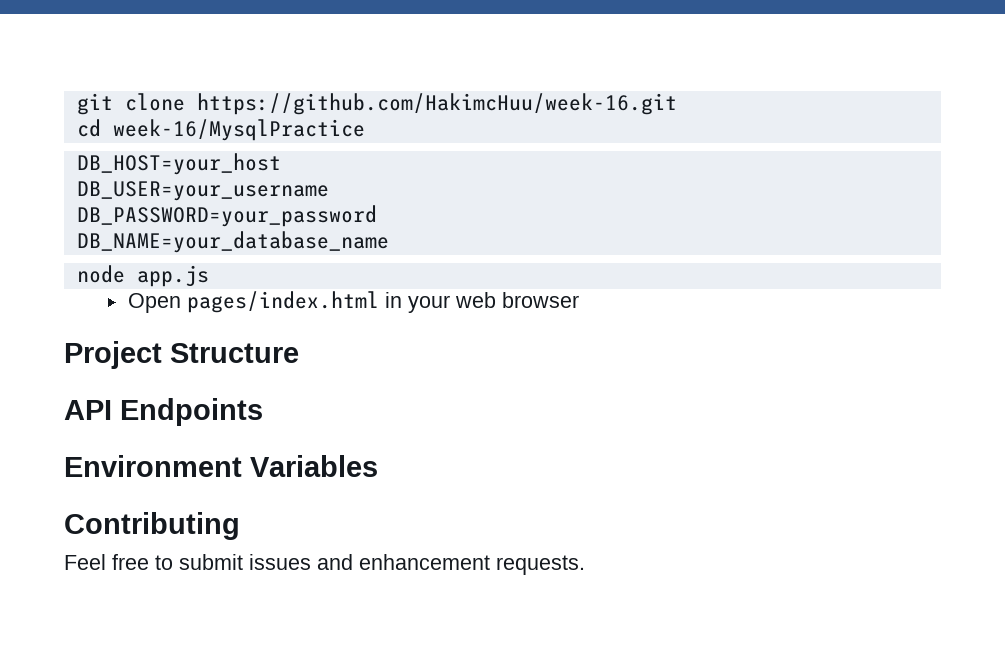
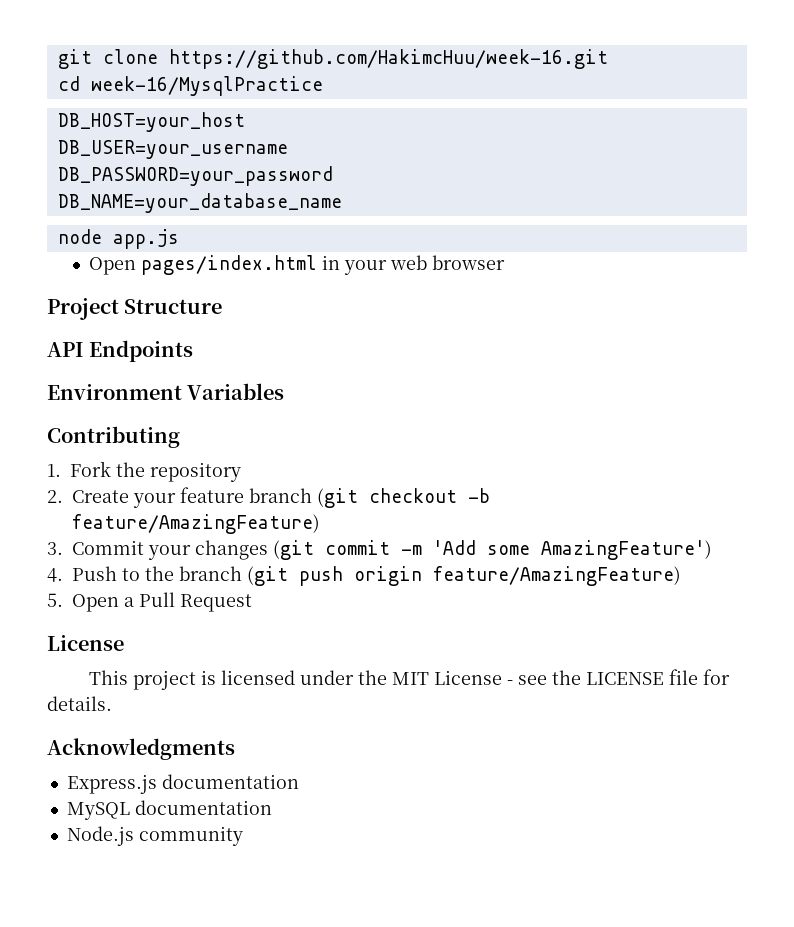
- Feel free to submit issues and enhancement requests.
+ 1. Fork the repository
+ 2. Create your feature branch (git checkout -b feature/AmazingFeature)
+ 3. Commit your changes (git commit -m 'Add some AmazingFeature')
+ 4. Push to the branch (git push origin feature/AmazingFeature)
+ 5. Open a Pull Request
+ License
+ This project is licensed under the MIT License - see the LICENSE file for details.
+ Acknowledgments
+ Express.js documentation
+ MySQL documentation
+ Node.js community

